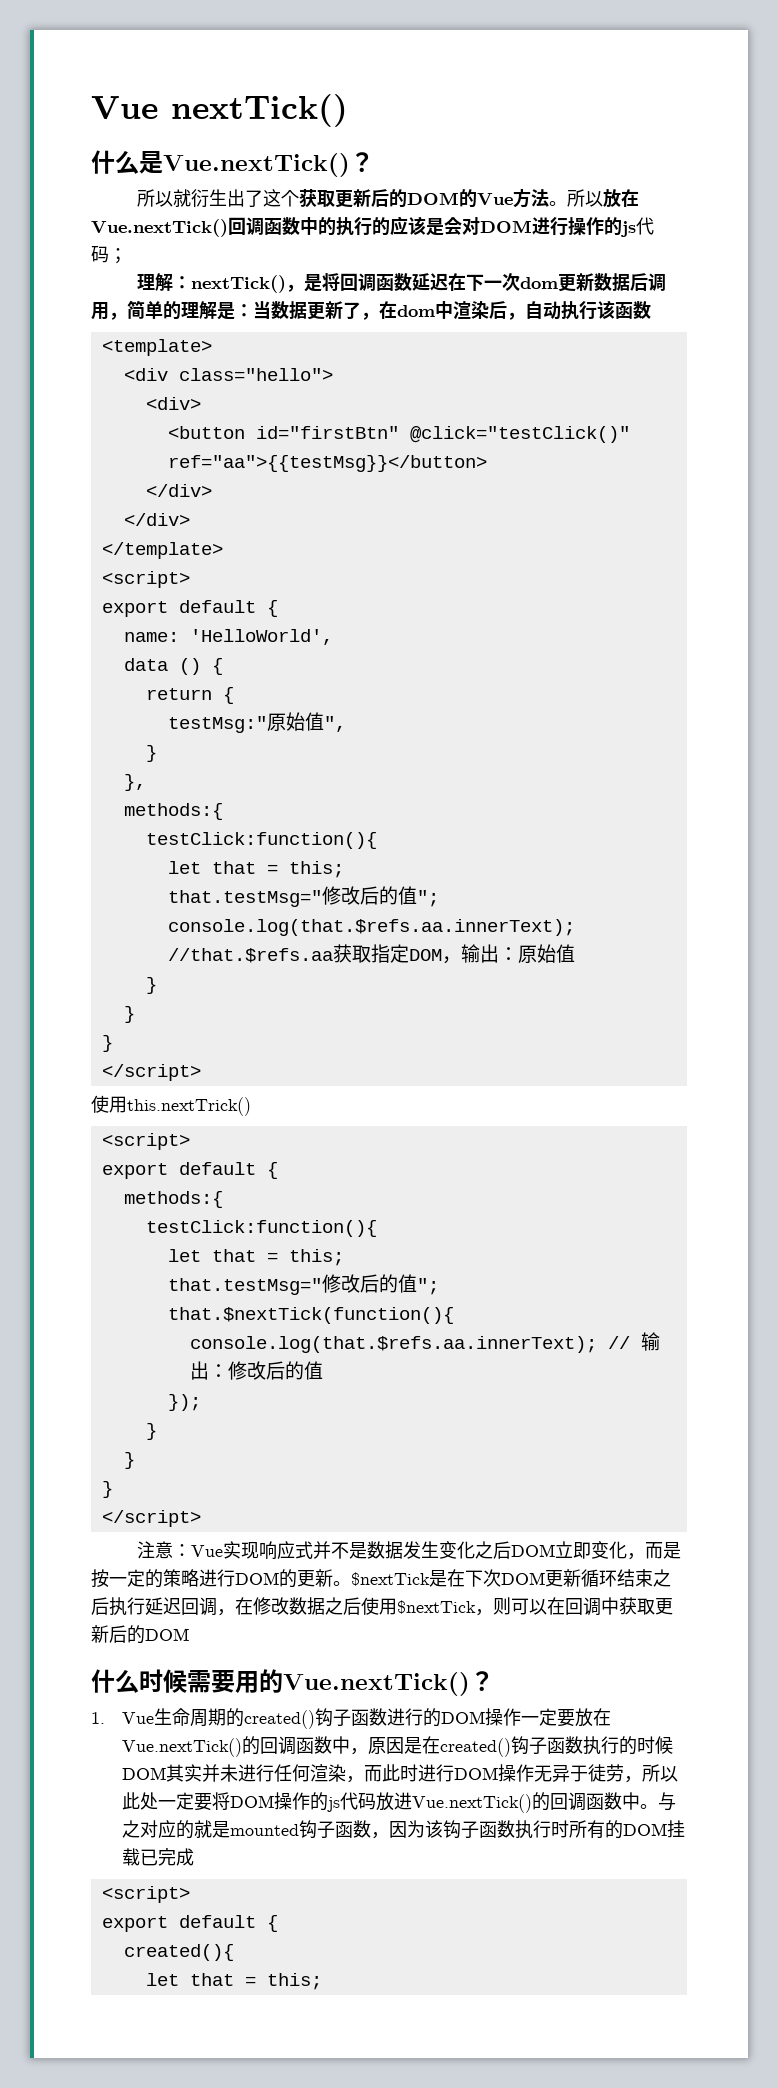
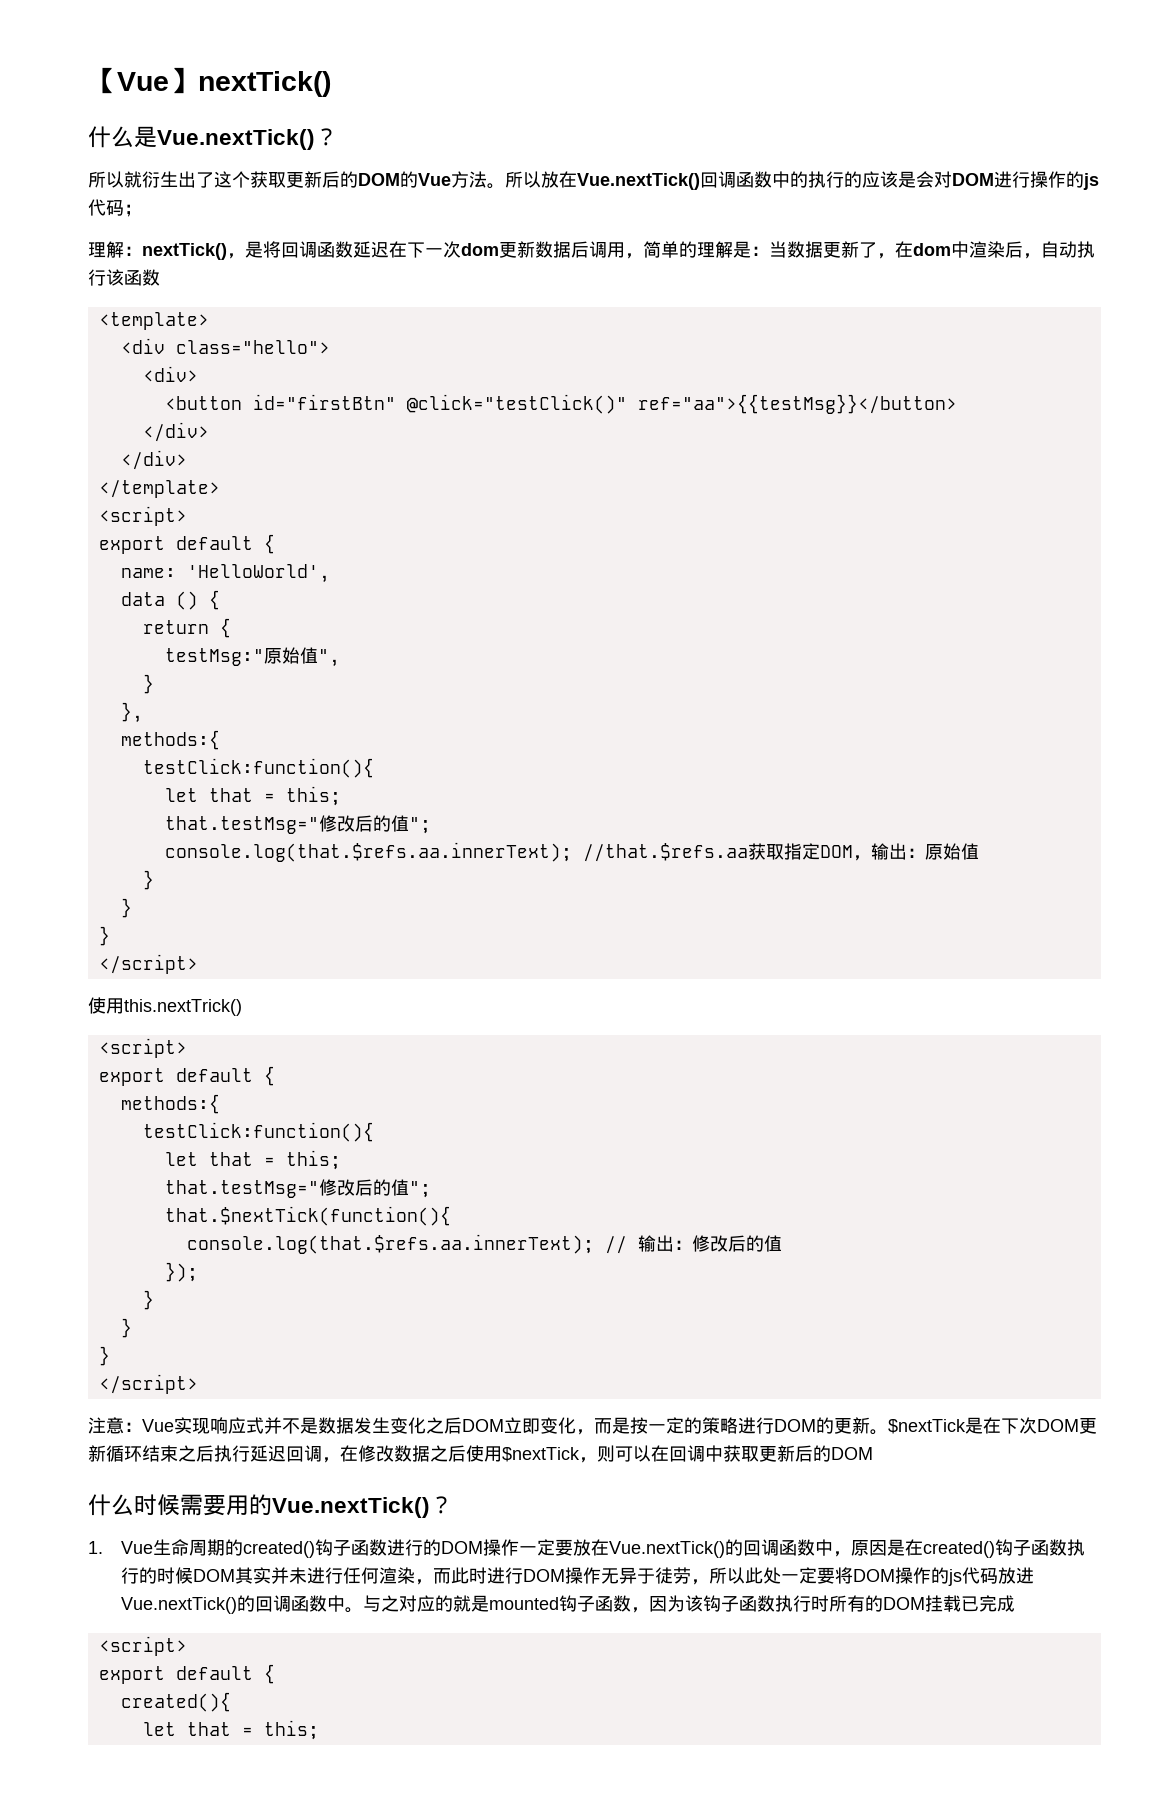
- Vue nextTick()
+ 【Vue】nextTick()

